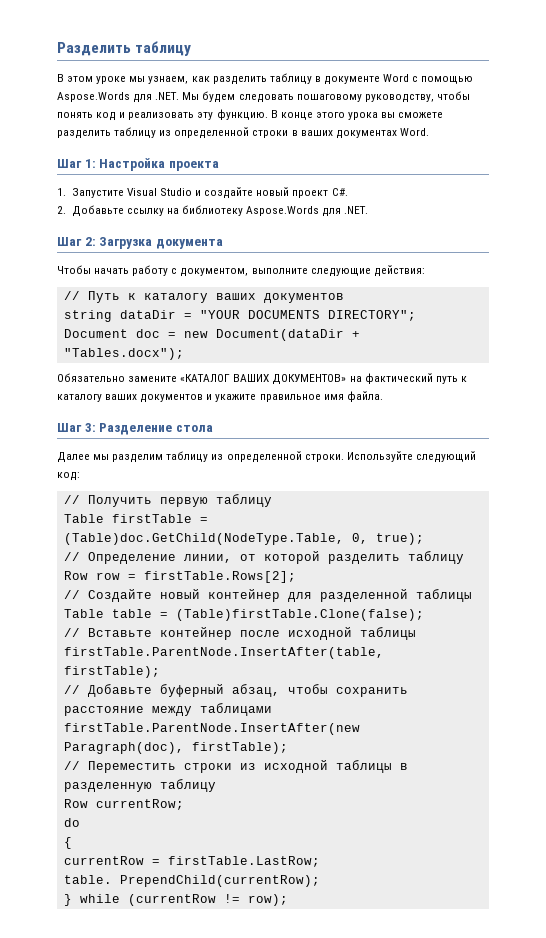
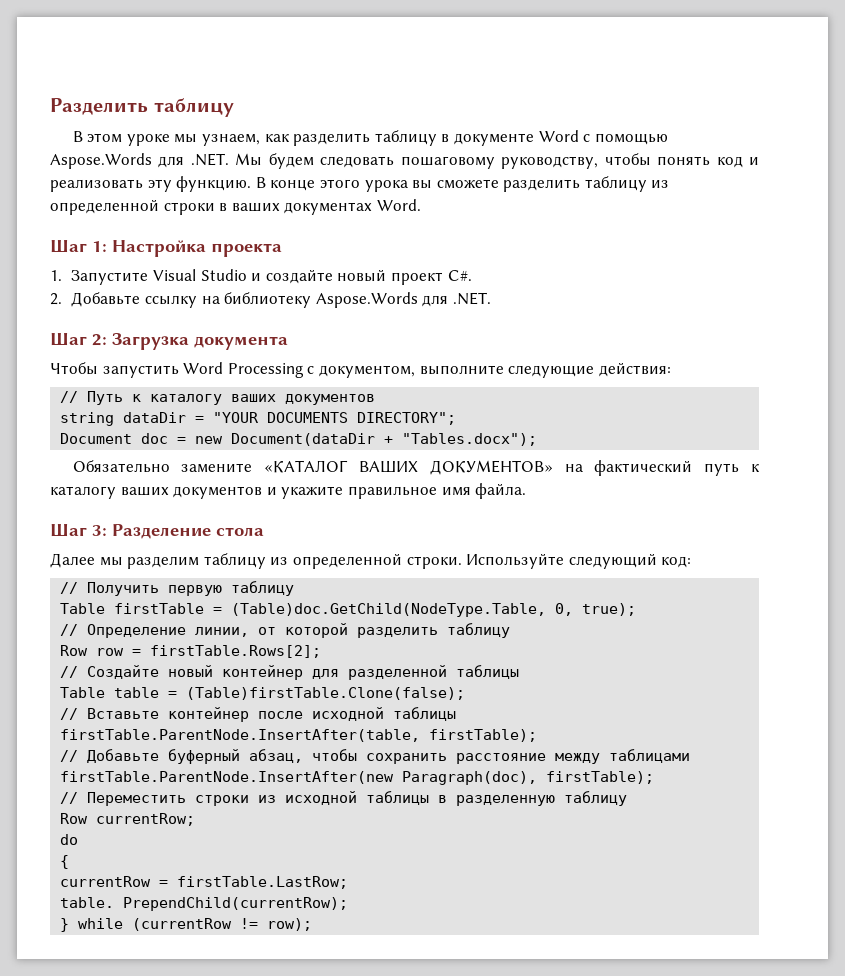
- Чтобы начать работу с документом, выполните следующие действия:
+ Чтобы запустить Word Processing с документом, выполните следующие действия:

